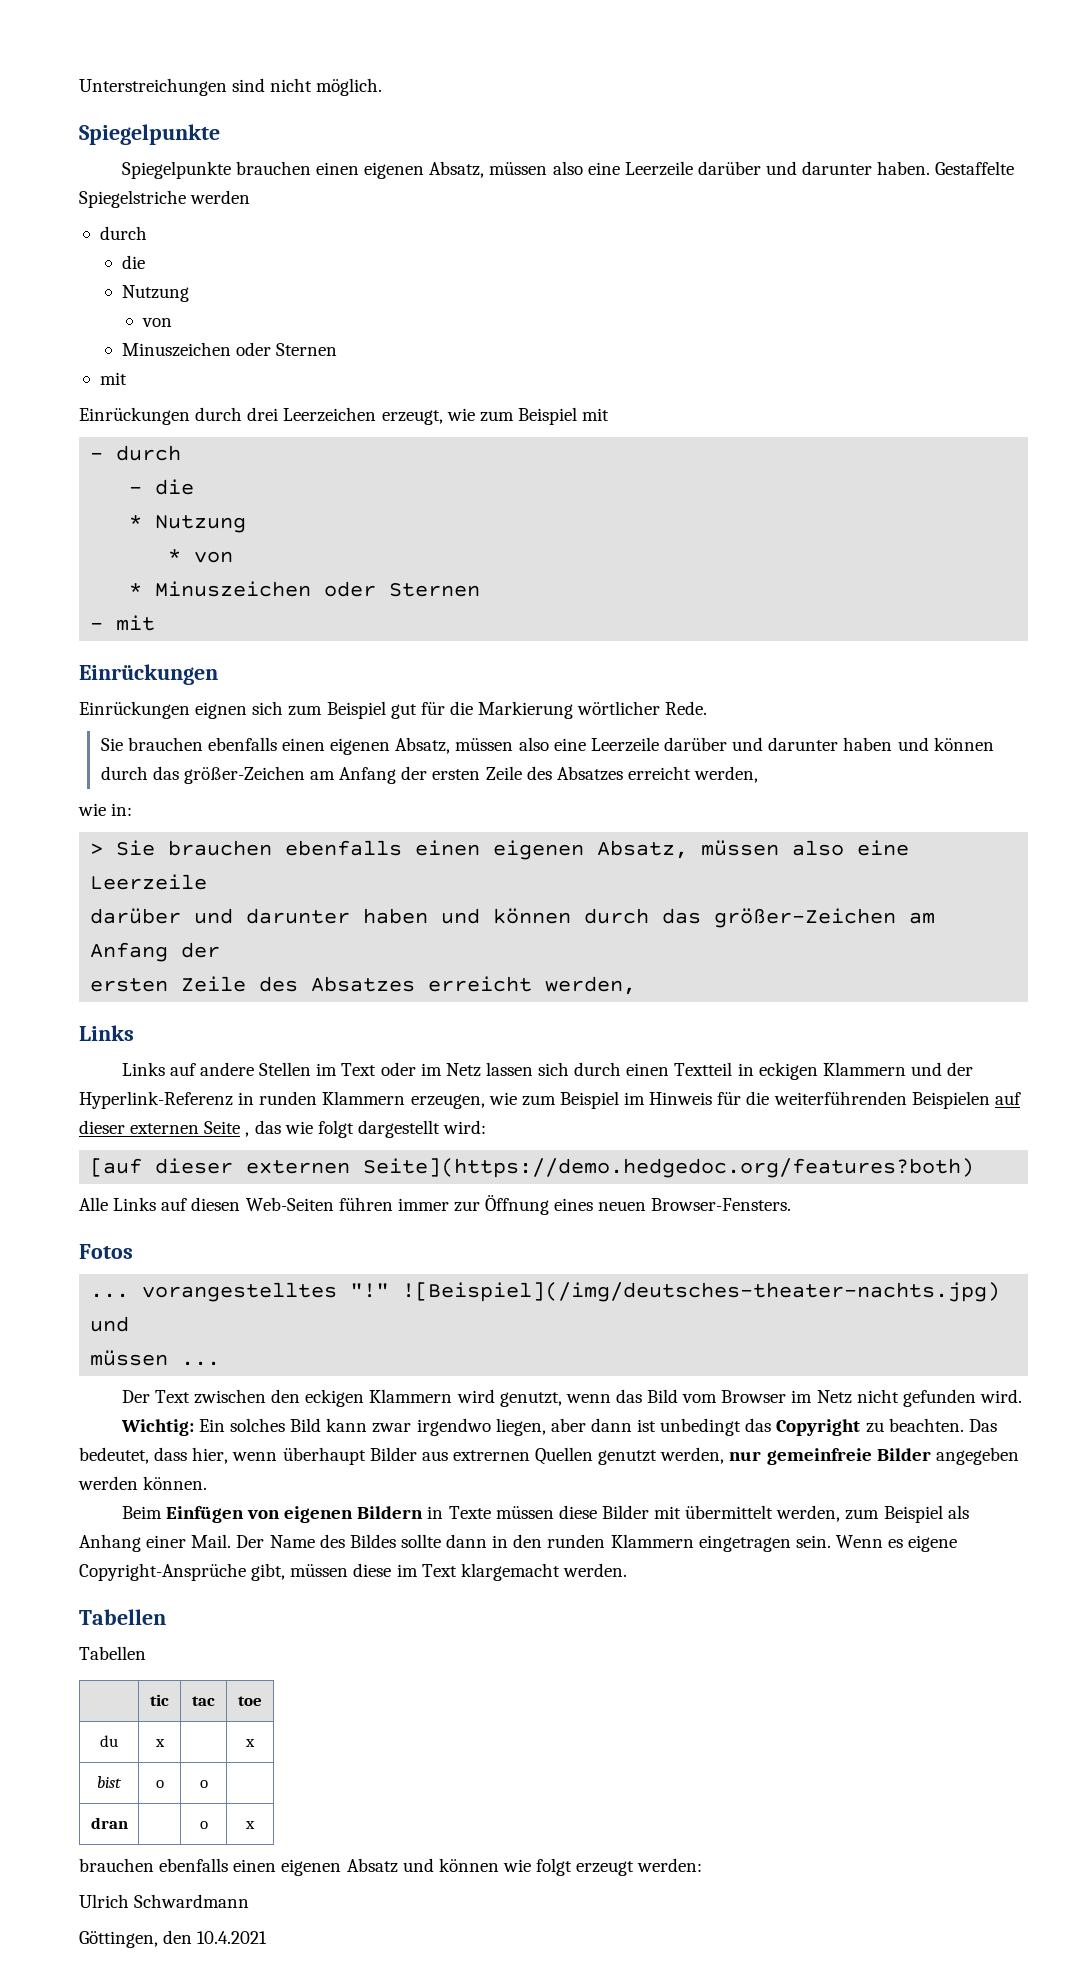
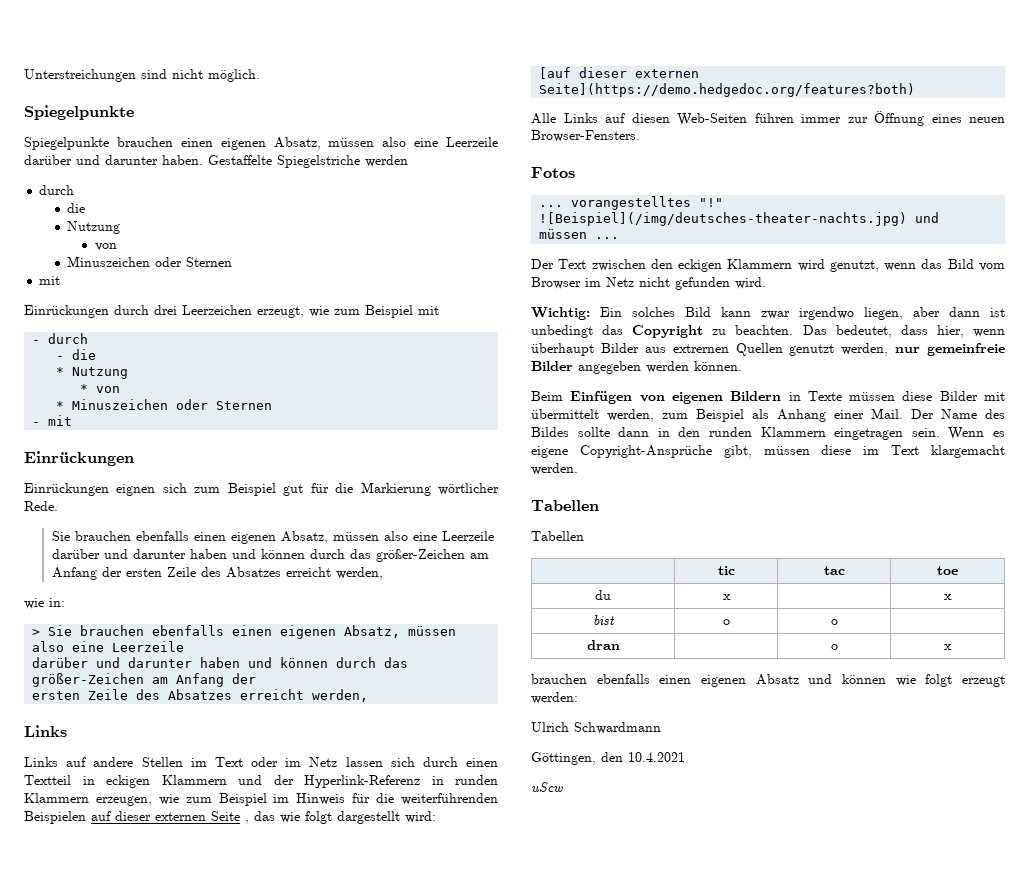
+ uScw

